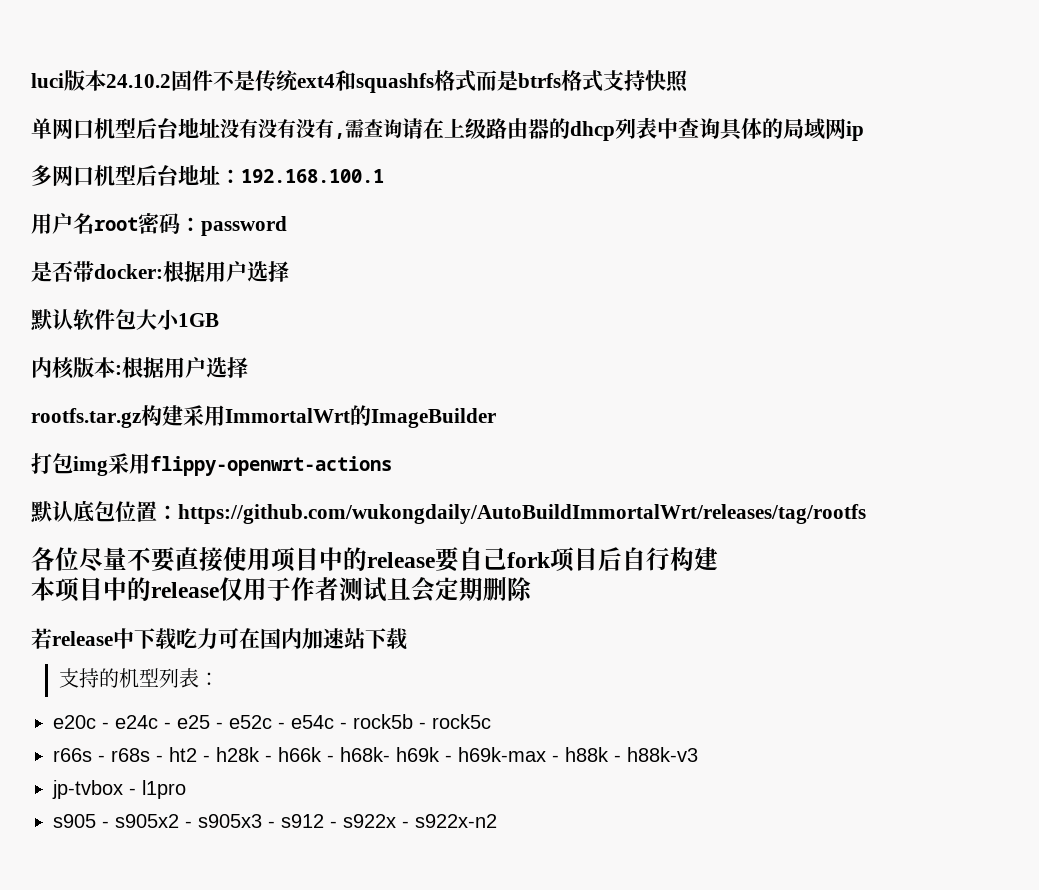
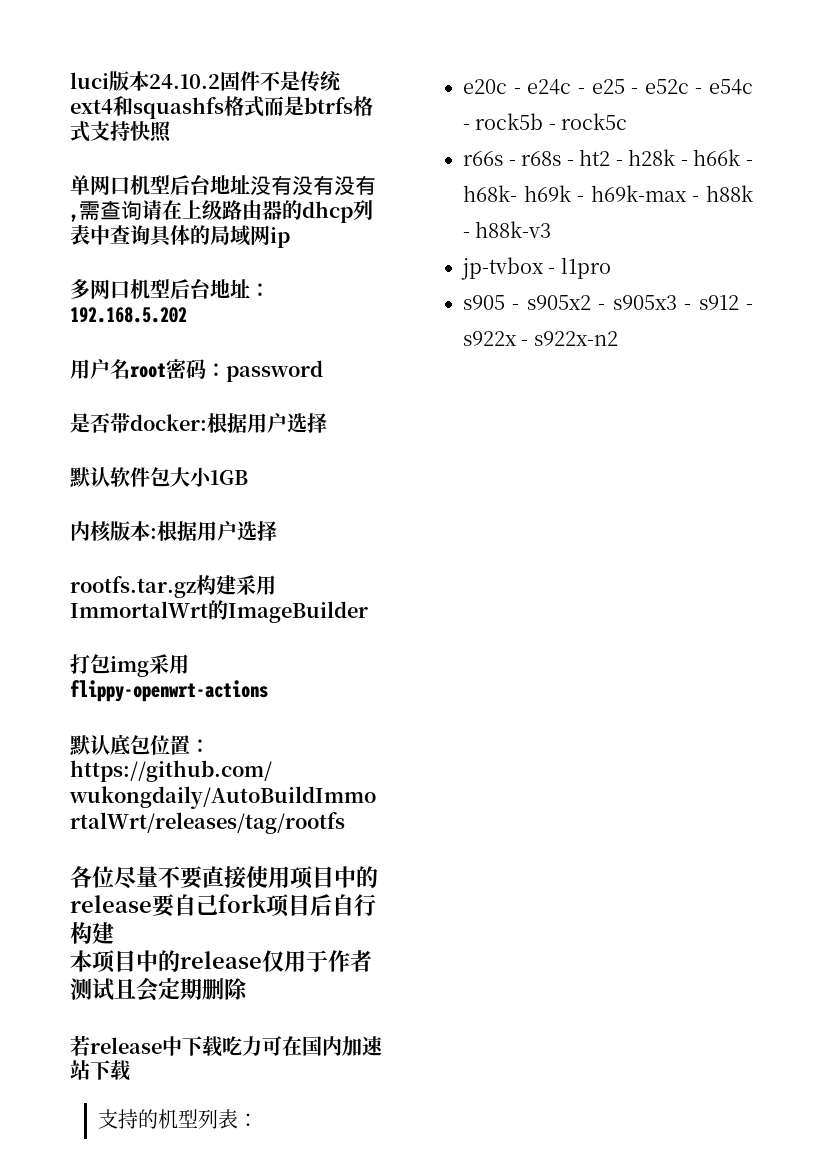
- 多网口机型后台地址：192.168.100.1
+ 多网口机型后台地址：192.168.5.202

